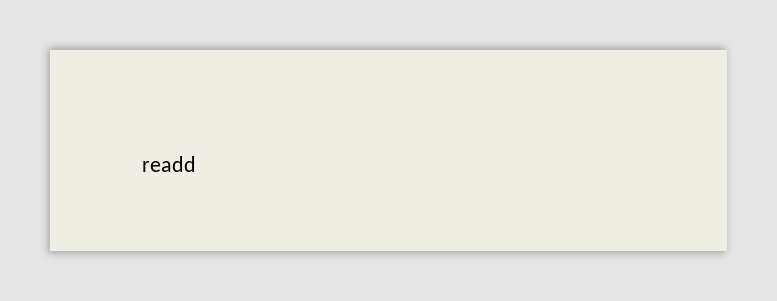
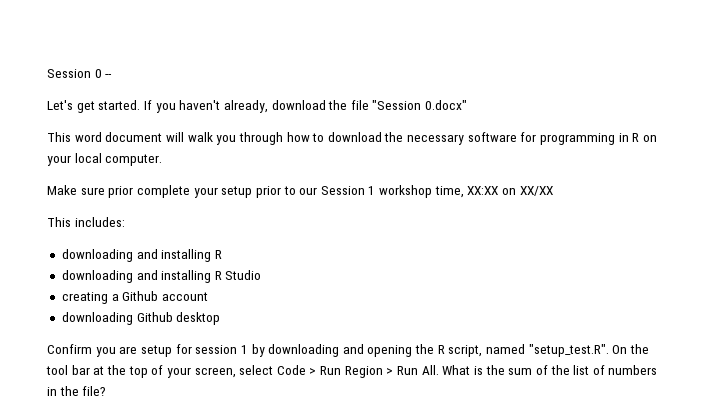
- readd
+ Session 0 --
+ Let's get started. If you haven't already, download the file "Session 0.docx"
+ This word document will walk you through how to download the necessary software for programming in R on your local computer.
+ Make sure prior complete your setup prior to our Session 1 workshop time, XX:XX on XX/XX
+ This includes:
+ downloading and installing R
+ downloading and installing R Studio
+ creating a Github account
+ downloading Github desktop
+ Confirm you are setup for session 1 by downloading and opening the R script, named "setup_test.R". On the tool bar at the top of your screen, select Code > Run Region > Run All. What is the sum of the list of numbers in the file?

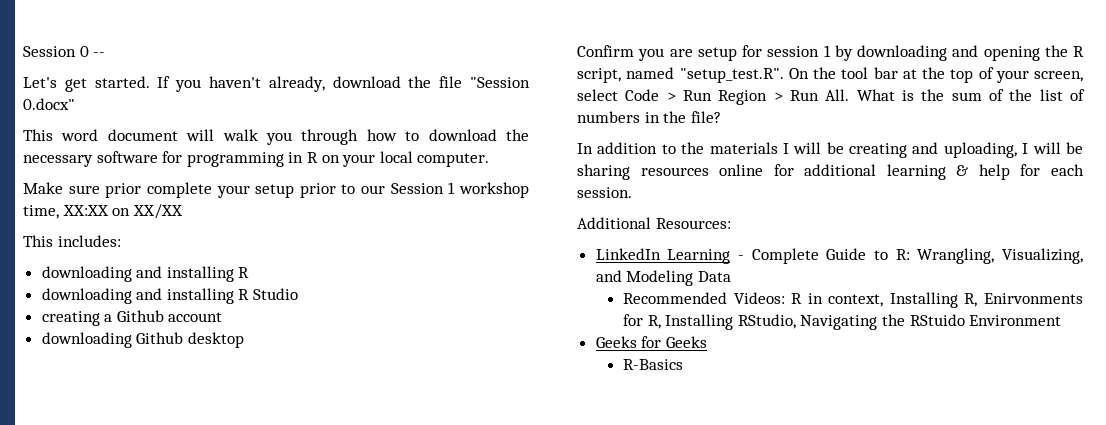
+ In addition to the materials I will be creating and uploading, I will be sharing resources online for additional learning & help for each session.
+ Additional Resources:
+ LinkedIn Learning - Complete Guide to R: Wrangling, Visualizing, and Modeling Data
+ Recommended Videos: R in context, Installing R, Enirvonments for R, Installing RStudio, Navigating the RStuido Environment
+ Geeks for Geeks
+ R-Basics

